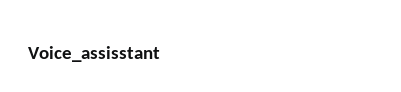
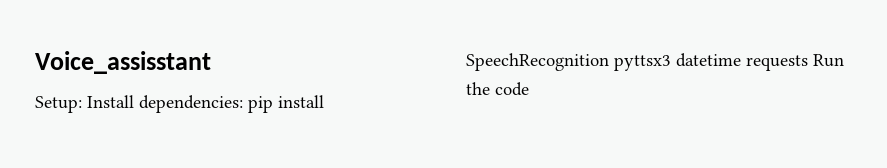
+ Setup: Install dependencies: pip install SpeechRecognition pyttsx3 datetime requests Run the code

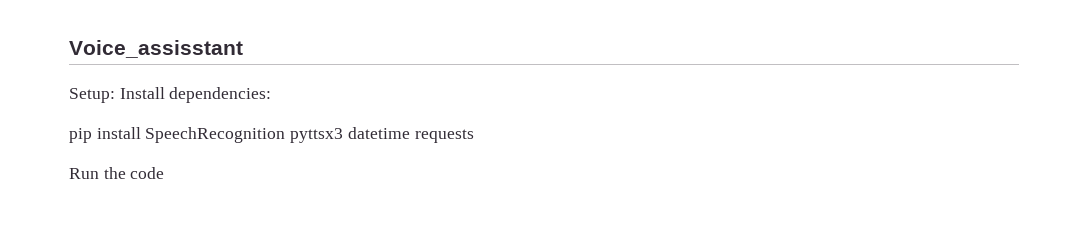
- Setup: Install dependencies: pip install SpeechRecognition pyttsx3 datetime requests Run the code
+ Setup: Install dependencies:
+ pip install SpeechRecognition pyttsx3 datetime requests
+ Run the code

